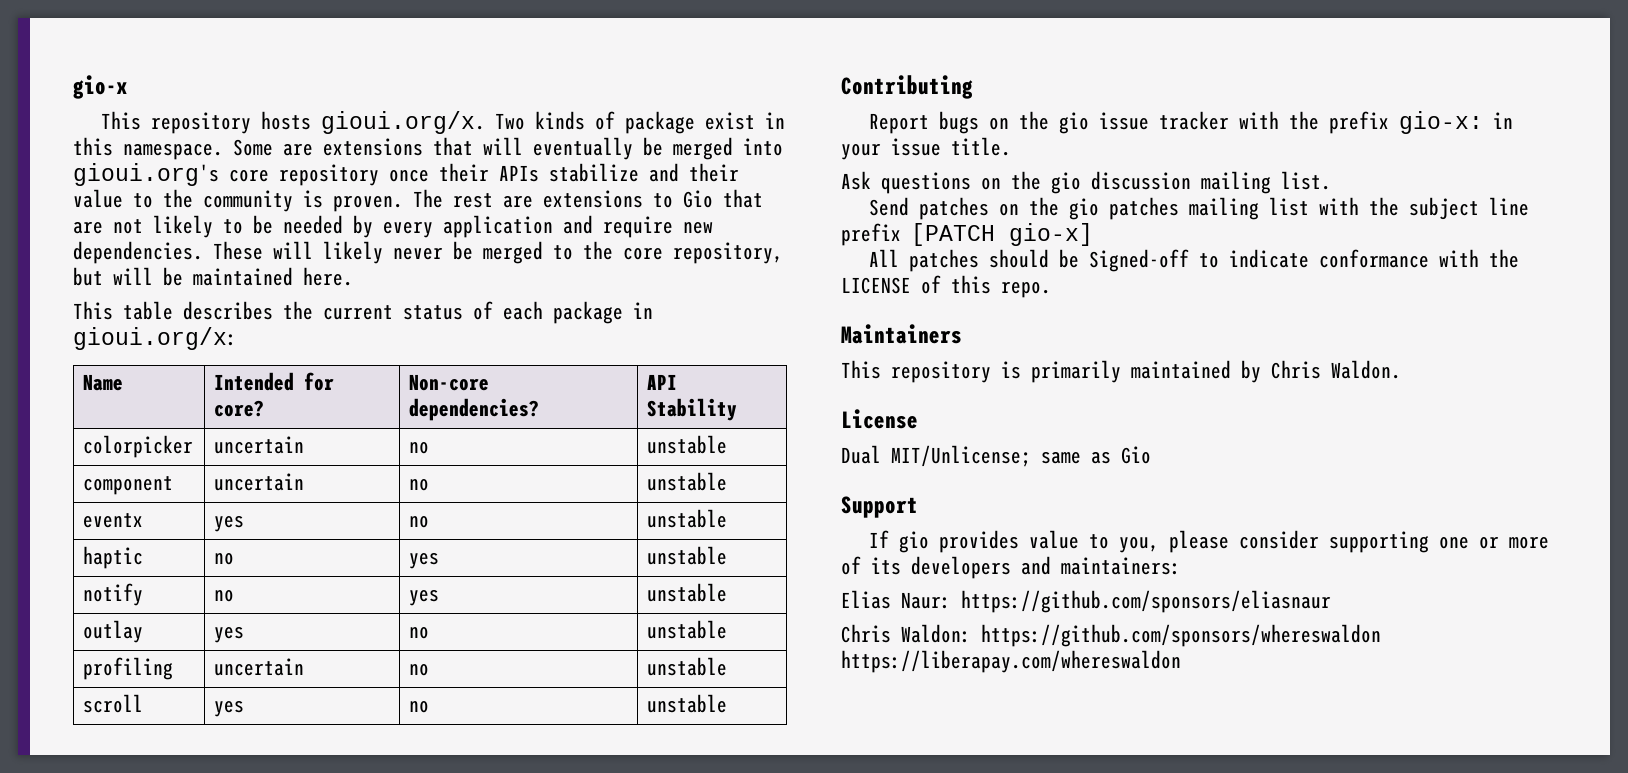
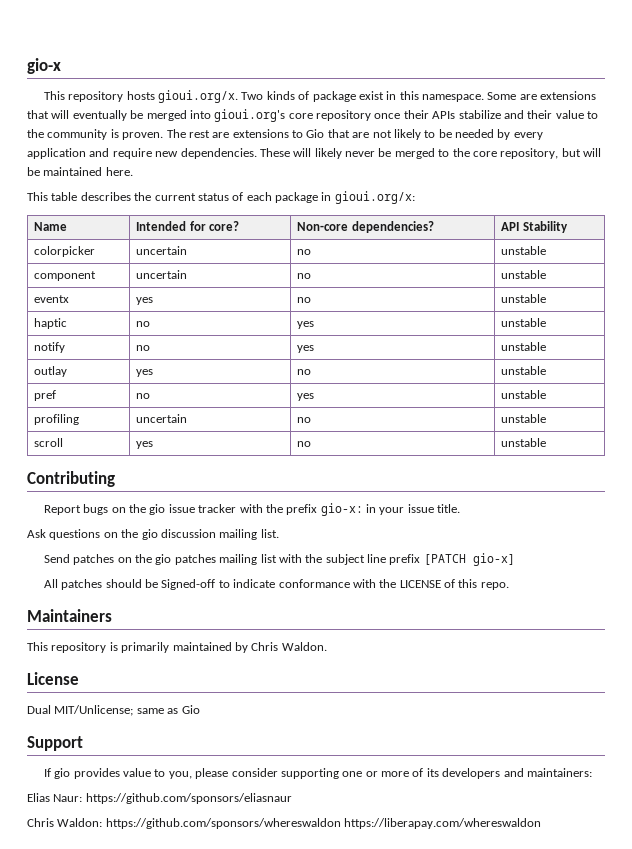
+ pref | no | yes | unstable

